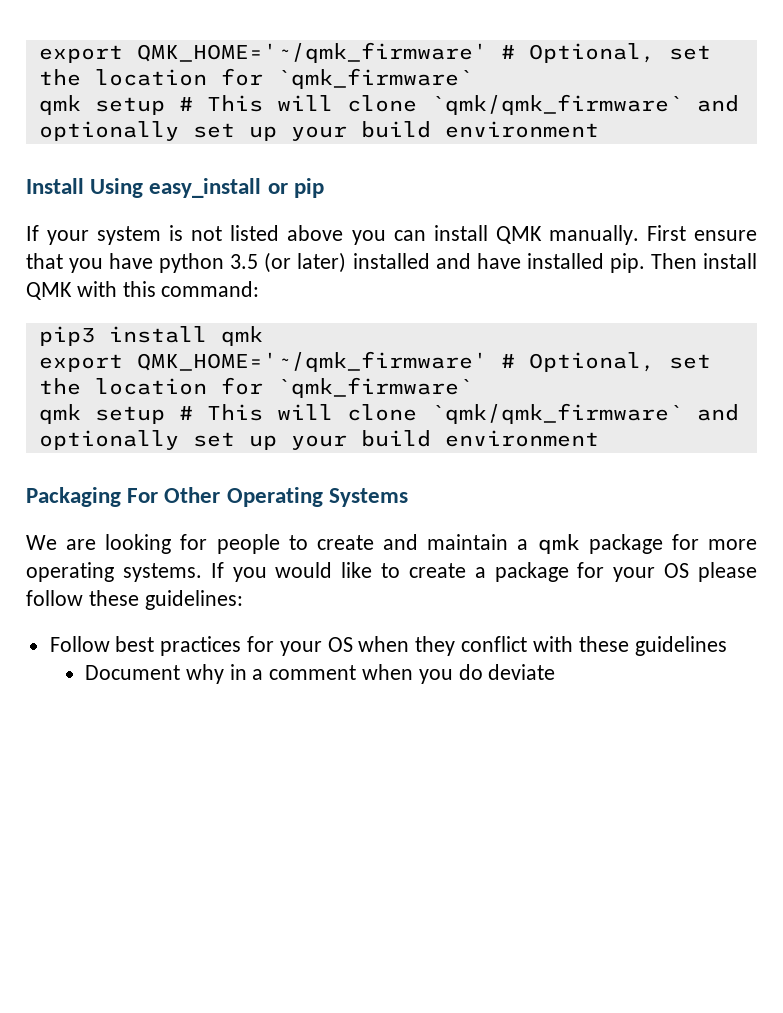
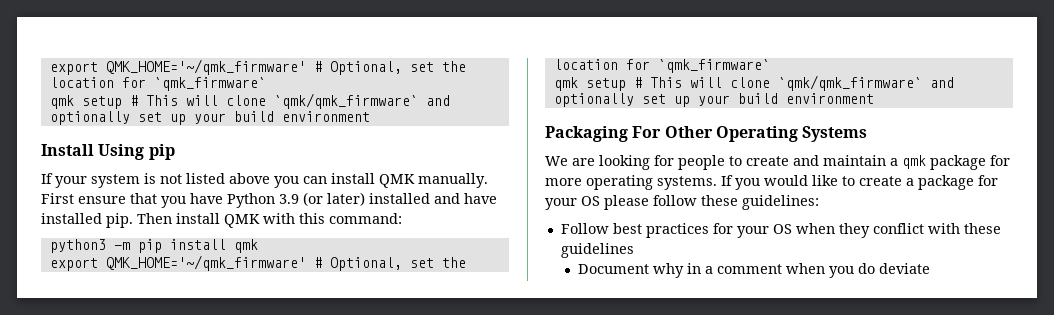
- Install Using easy_install or pip
+ Install Using pip
- First ensure that you have python 3.5 (or later) installed and have installed pip.
+ First ensure that you have Python 3.9 (or later) installed and have installed pip.
- pip3 install qmk
+ python3 -m pip install qmk

